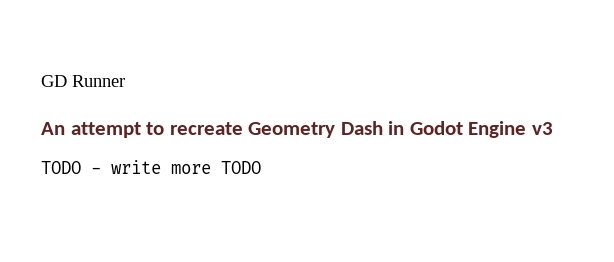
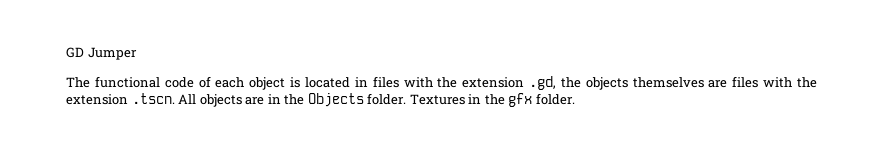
- GD Runner
- An attempt to recreate Geometry Dash in Godot Engine v3
- TODO - write more TODO
+ GD Jumper
+ The functional code of each object is located in files with the extension .gd, the objects themselves are files with the extension .tscn. All objects are in the Objects folder. Textures in the gfx folder.

